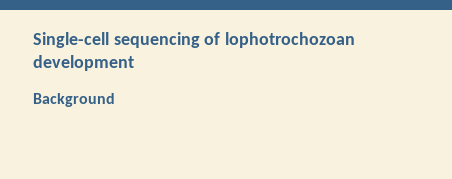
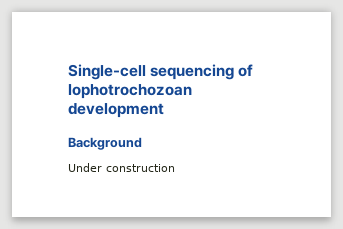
+ Under construction

